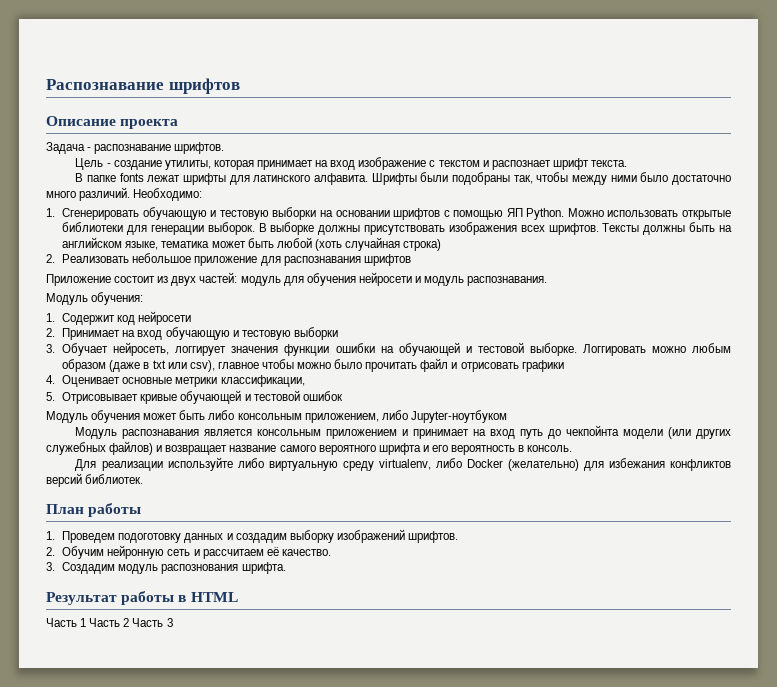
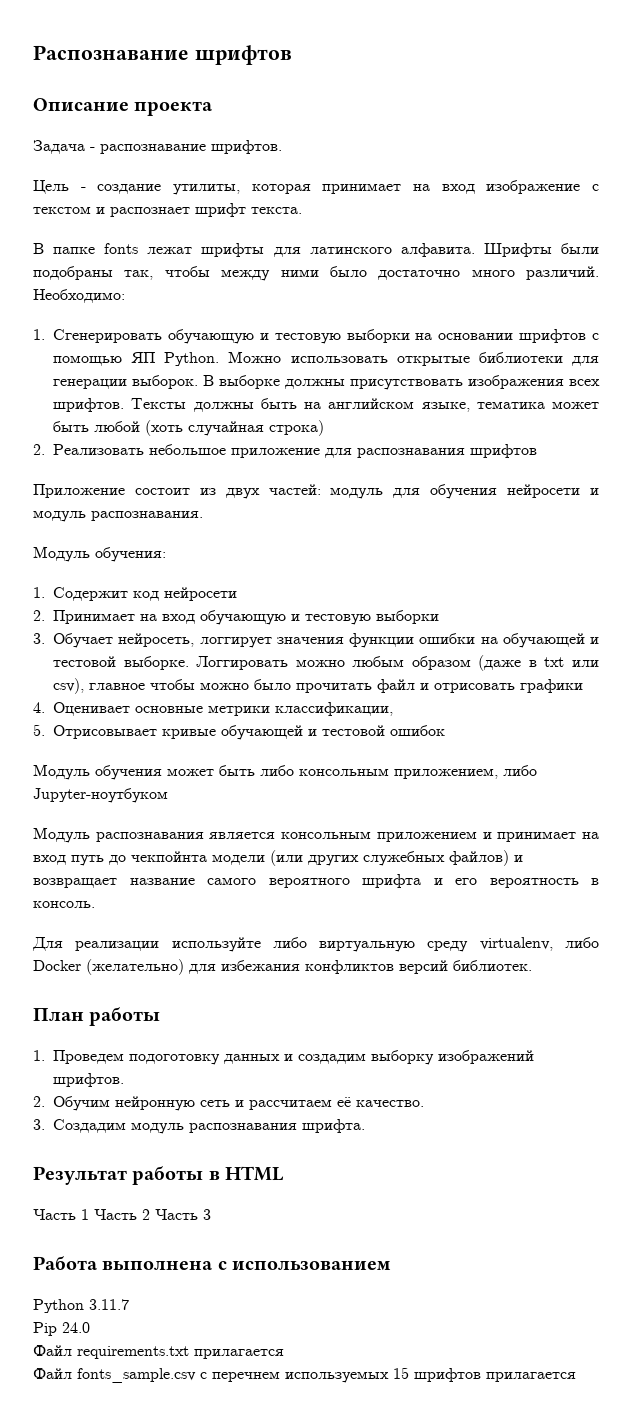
- 3. Создадим модуль распознования шрифта.
+ 3. Создадим модуль распознавания шрифта.
+ Работа выполнена с использованием
+ Python 3.11.7
+ Pip 24.0
+ Файл requirements.txt прилагается
+ Файл fonts_sample.csv с перечнем используемых 15 шрифтов прилагается

